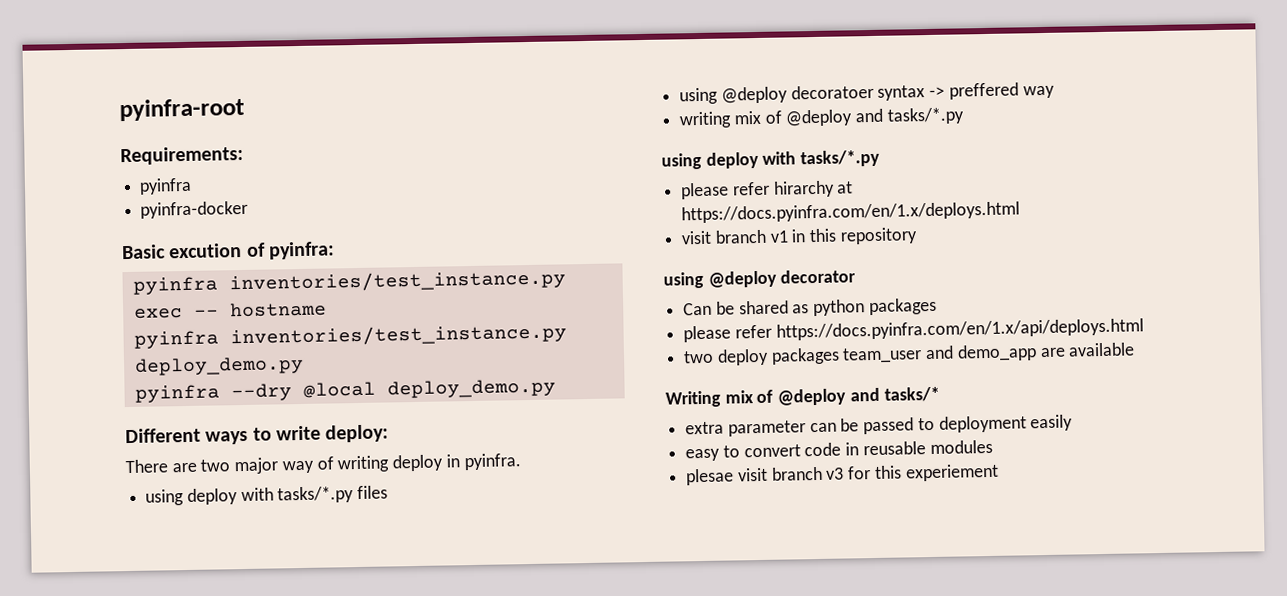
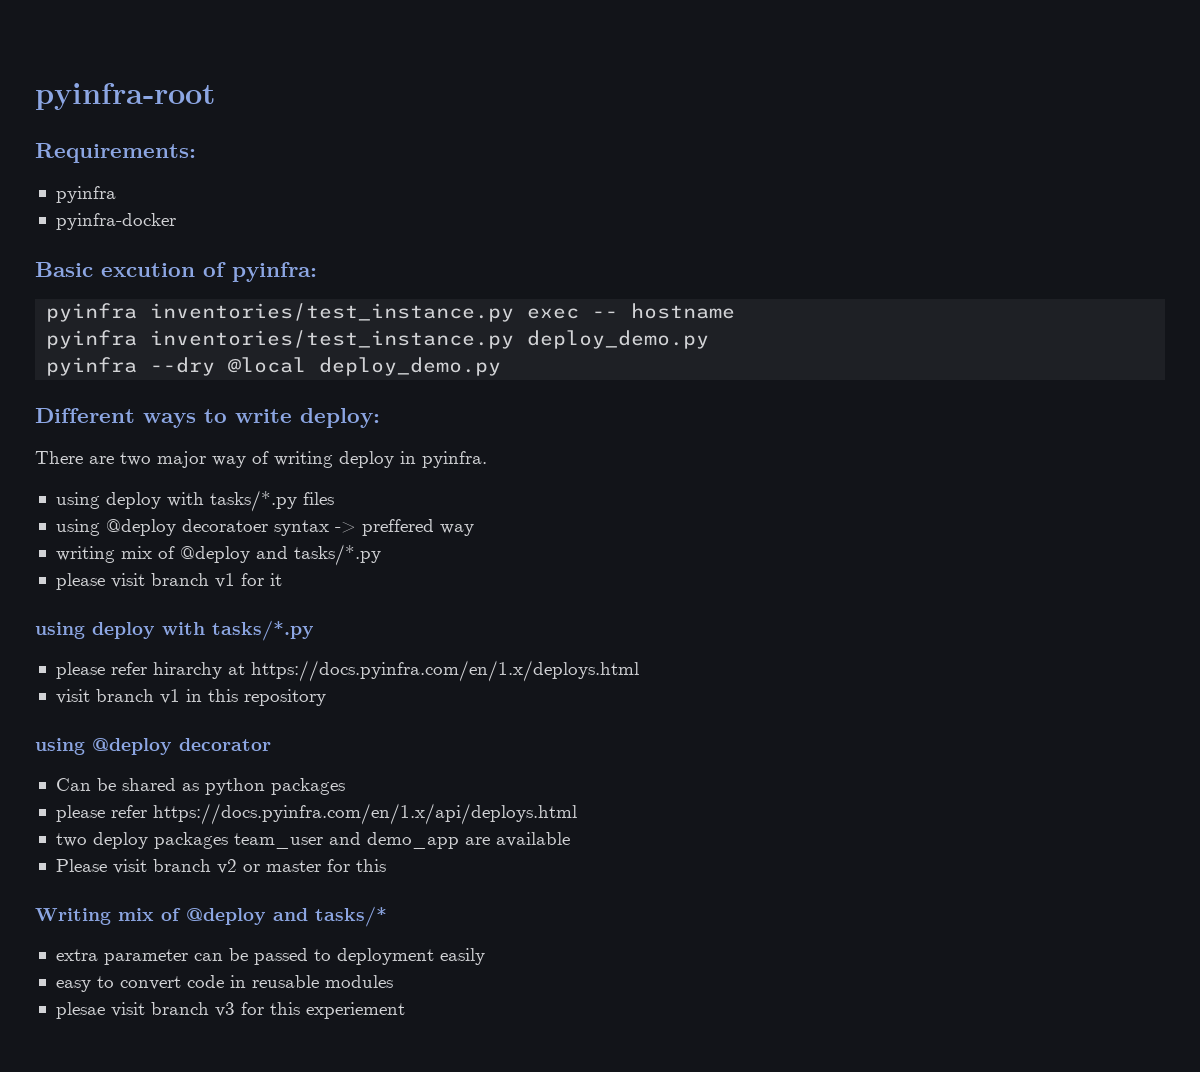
+ please visit branch v1 for it
+ Please visit branch v2 or master for this

